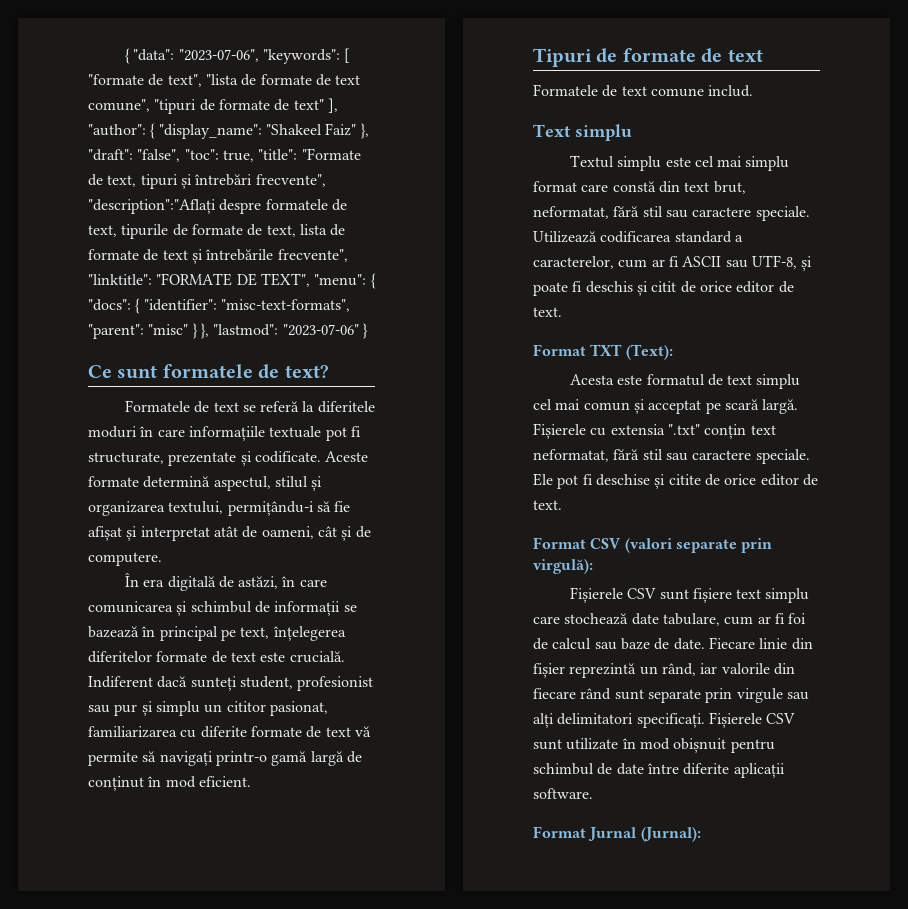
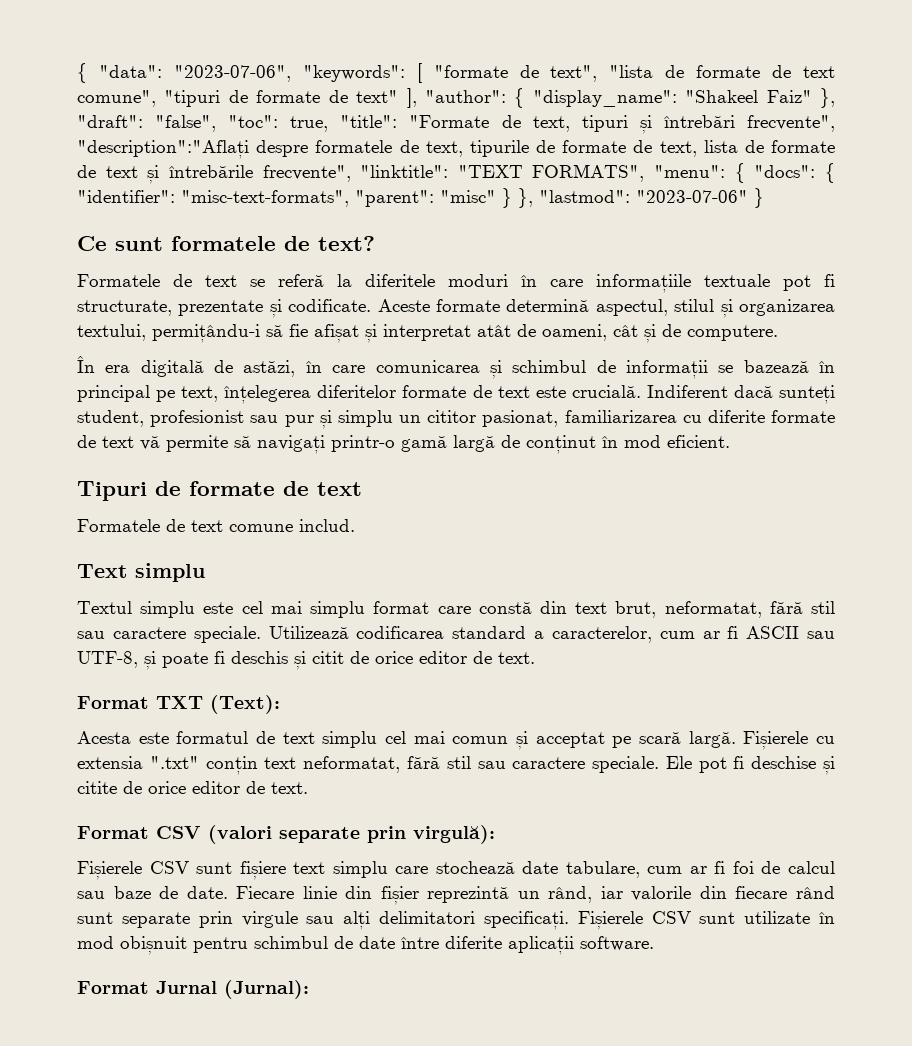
- "FORMATE DE TEXT", "menu":
+ "TEXT FORMATS", "menu":

